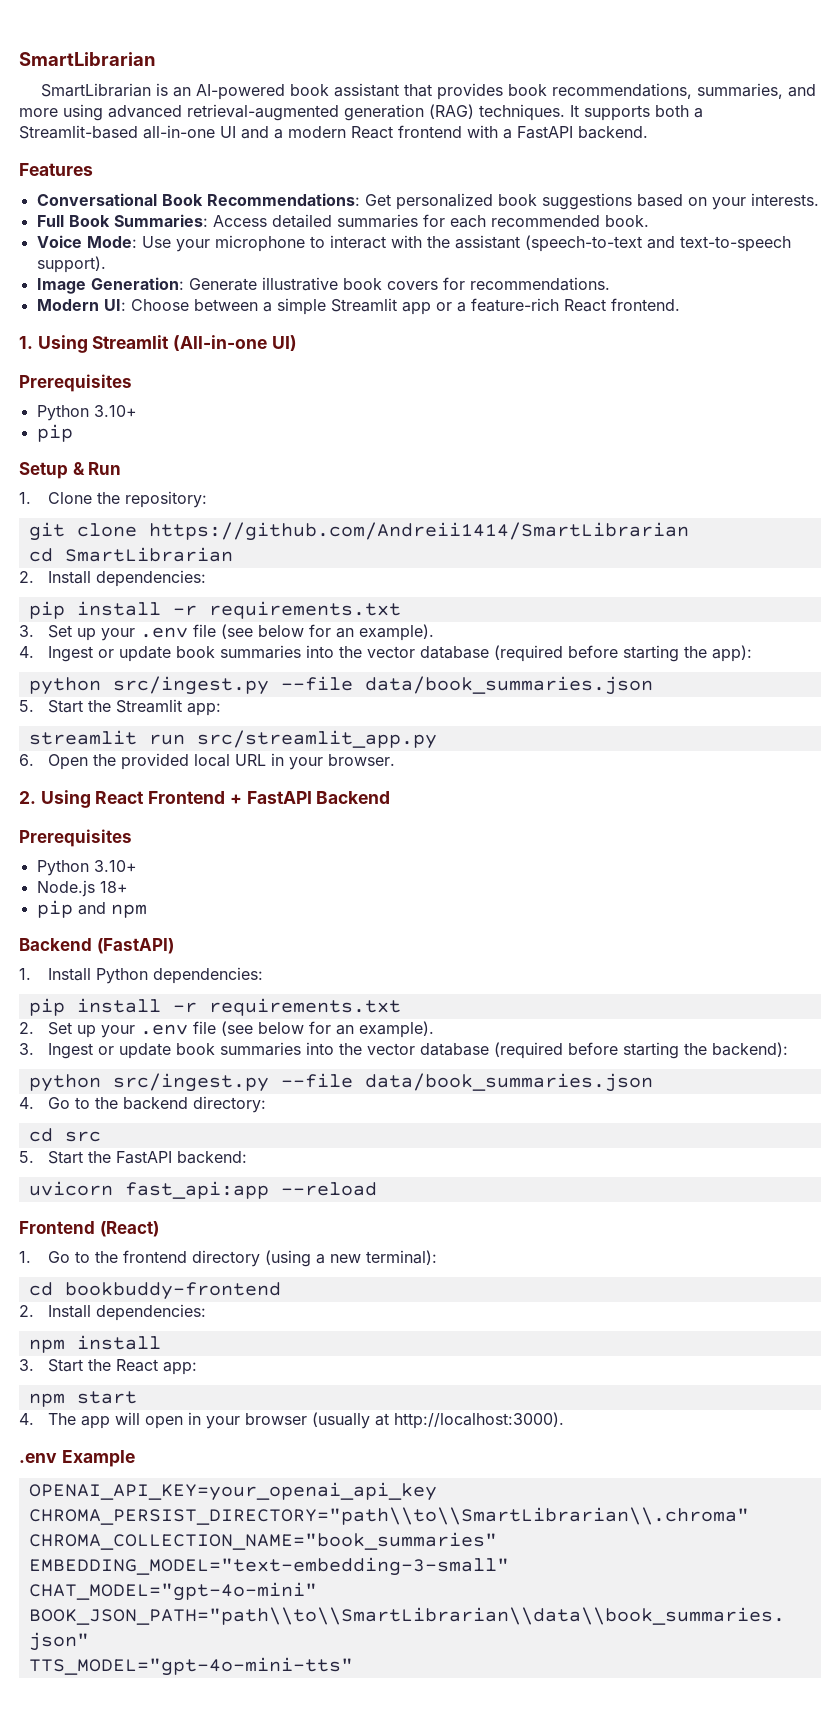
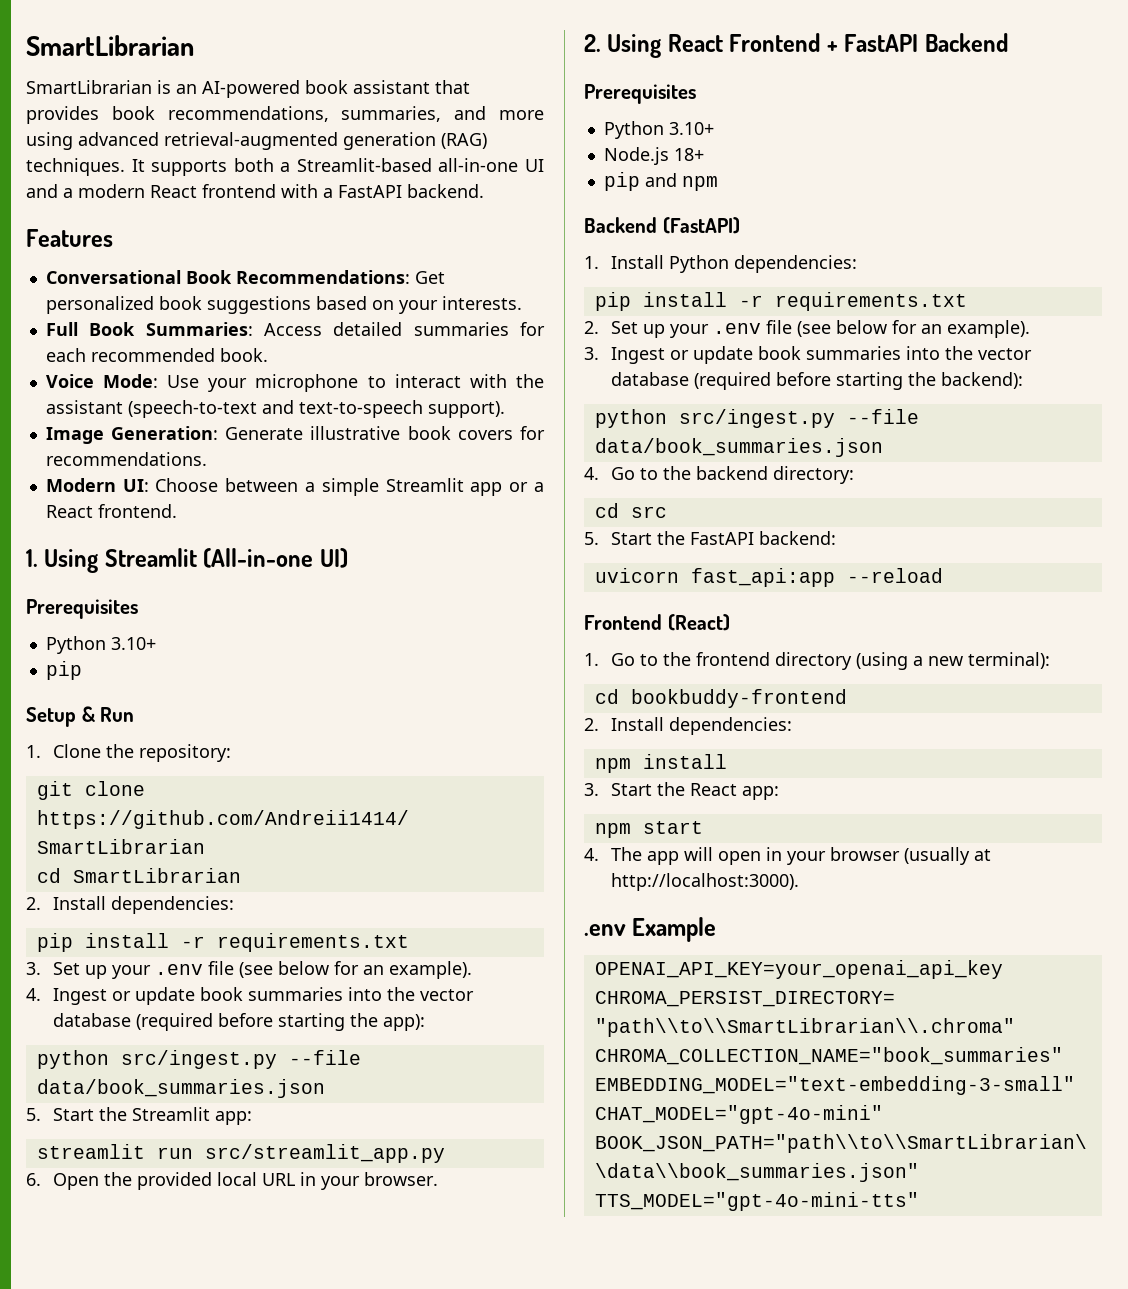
- Modern UI: Choose between a simple Streamlit app or a feature-rich React frontend.
+ Modern UI: Choose between a simple Streamlit app or a React frontend.

